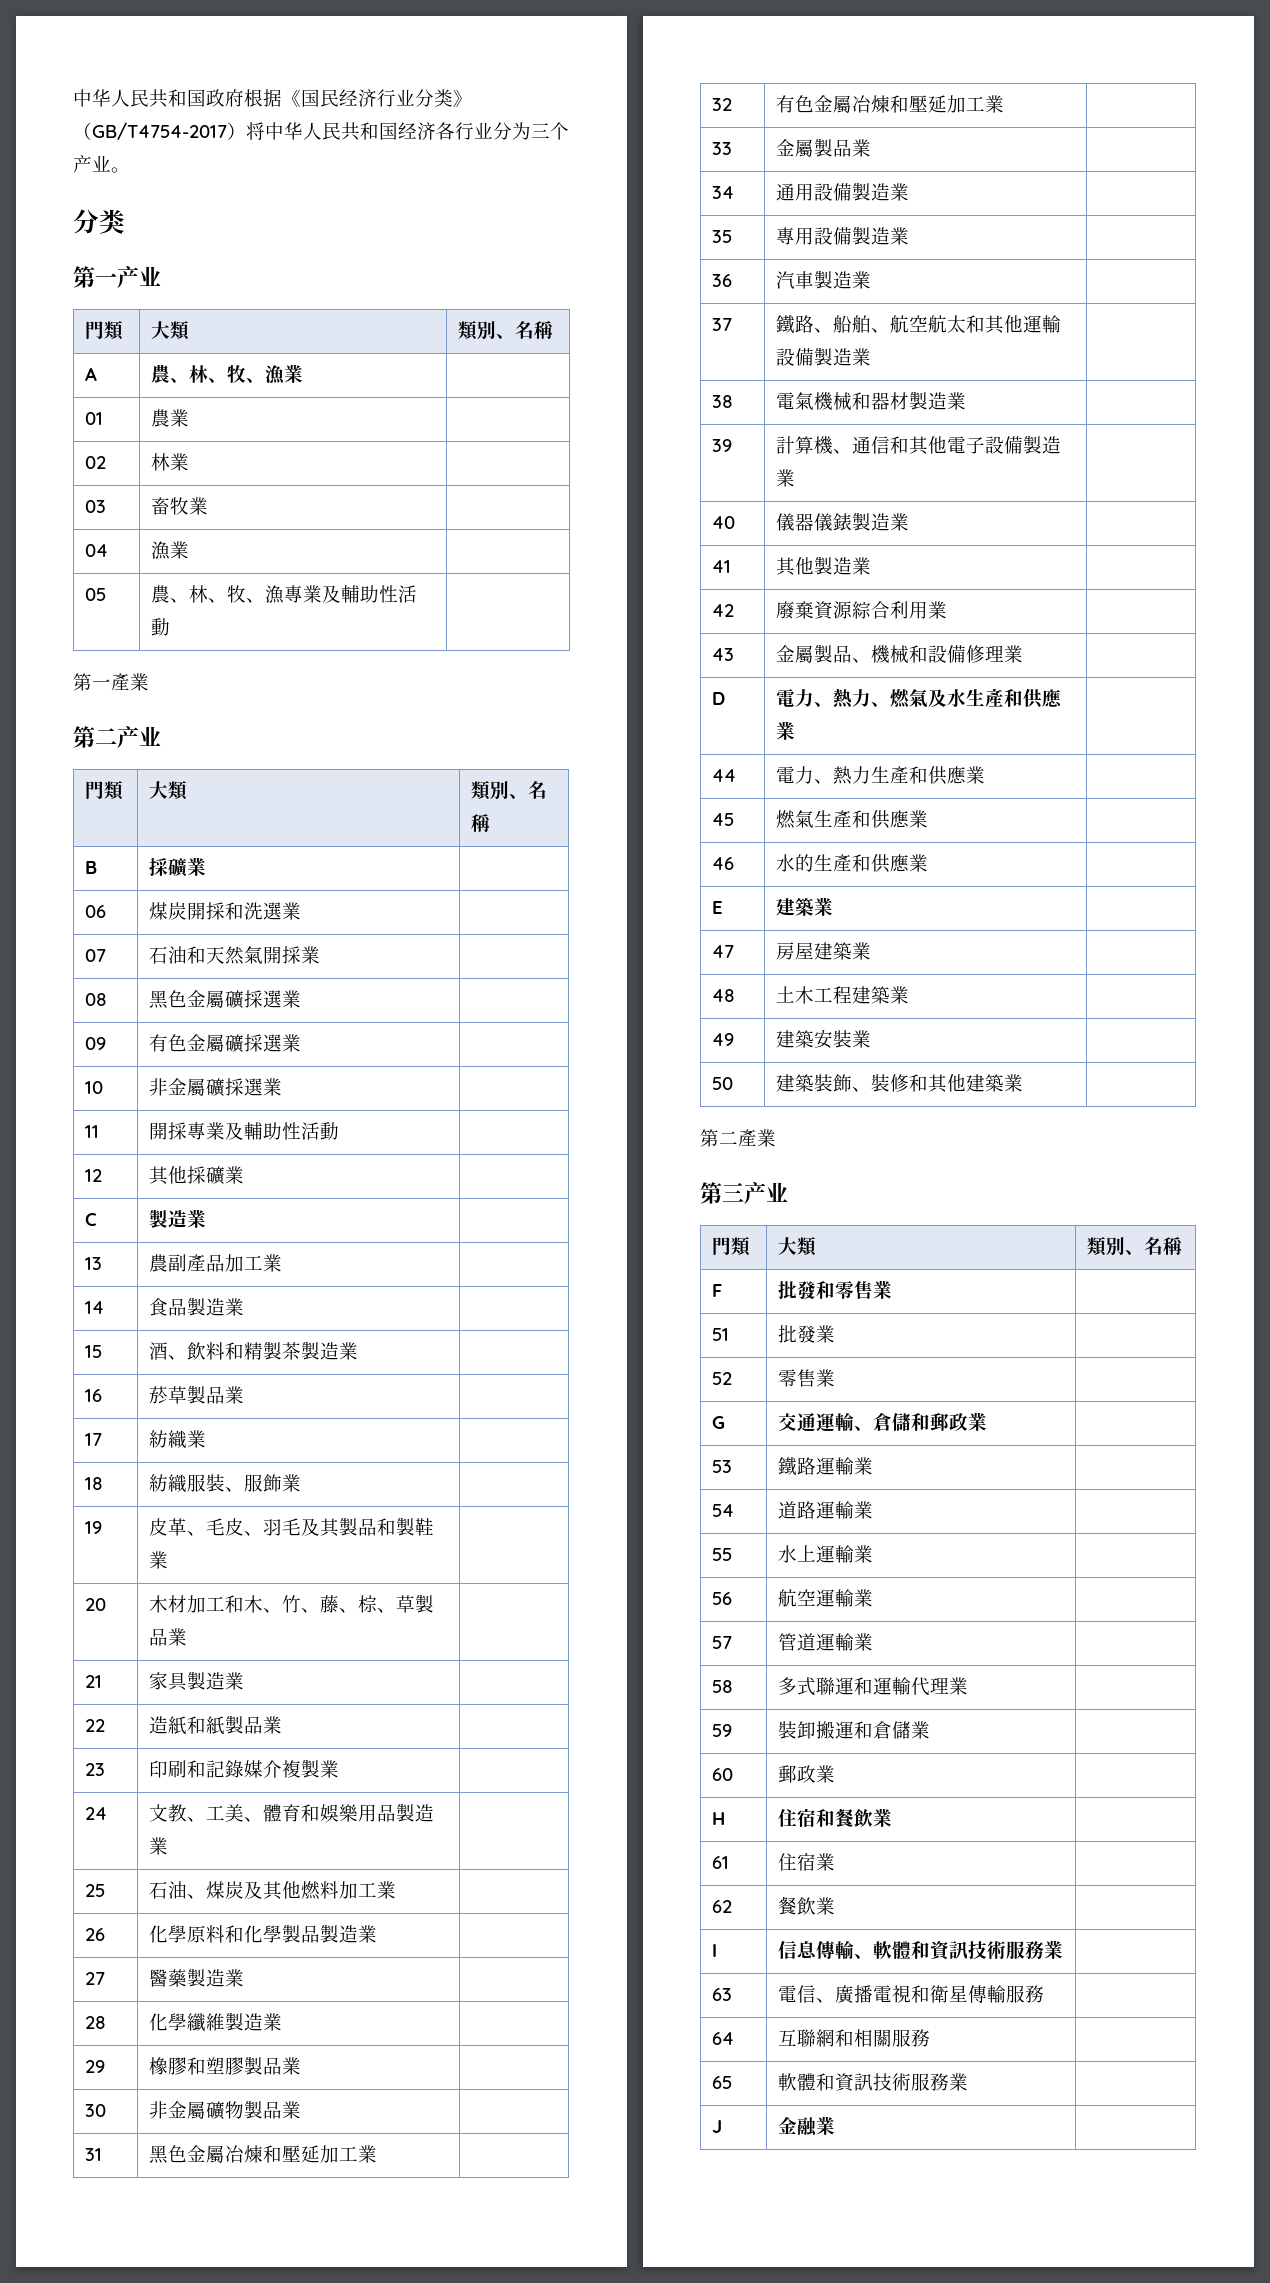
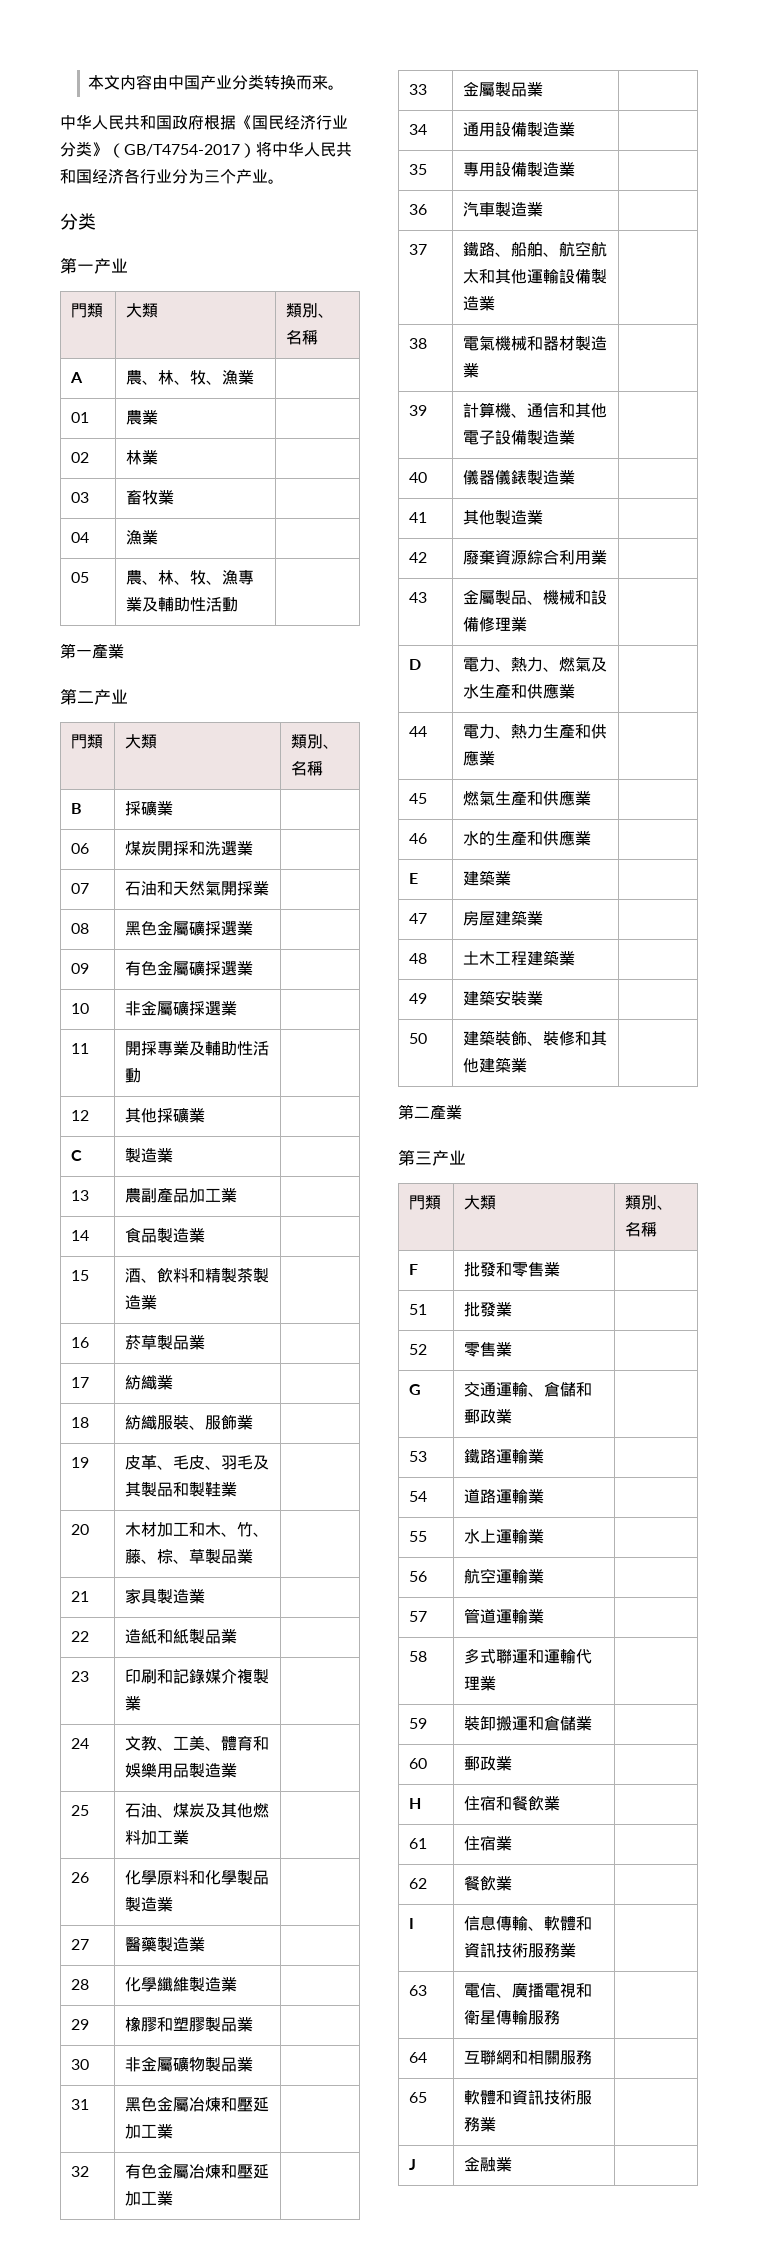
+ 本文内容由中国产业分类转换而来。

